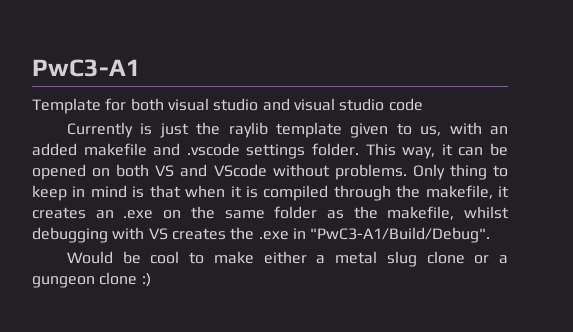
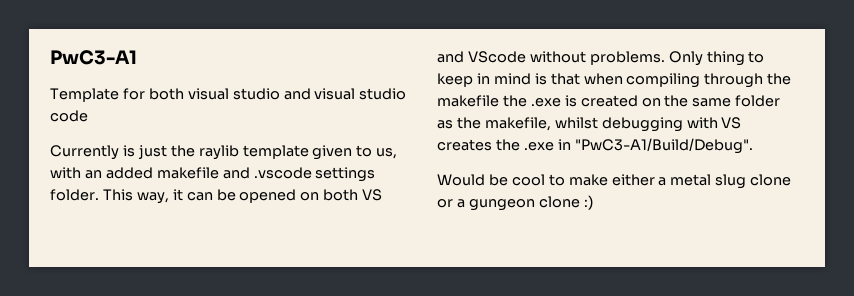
- Only thing to keep in mind is that when it is compiled through the makefile, it creates an .exe on the same folder as the makefile, whilst debugging with VS creates the .exe in "PwC3-A1/Build/Debug".
+ Only thing to keep in mind is that when compiling through the makefile the .exe is created on the same folder as the makefile, whilst debugging with VS creates the .exe in "PwC3-A1/Build/Debug".

